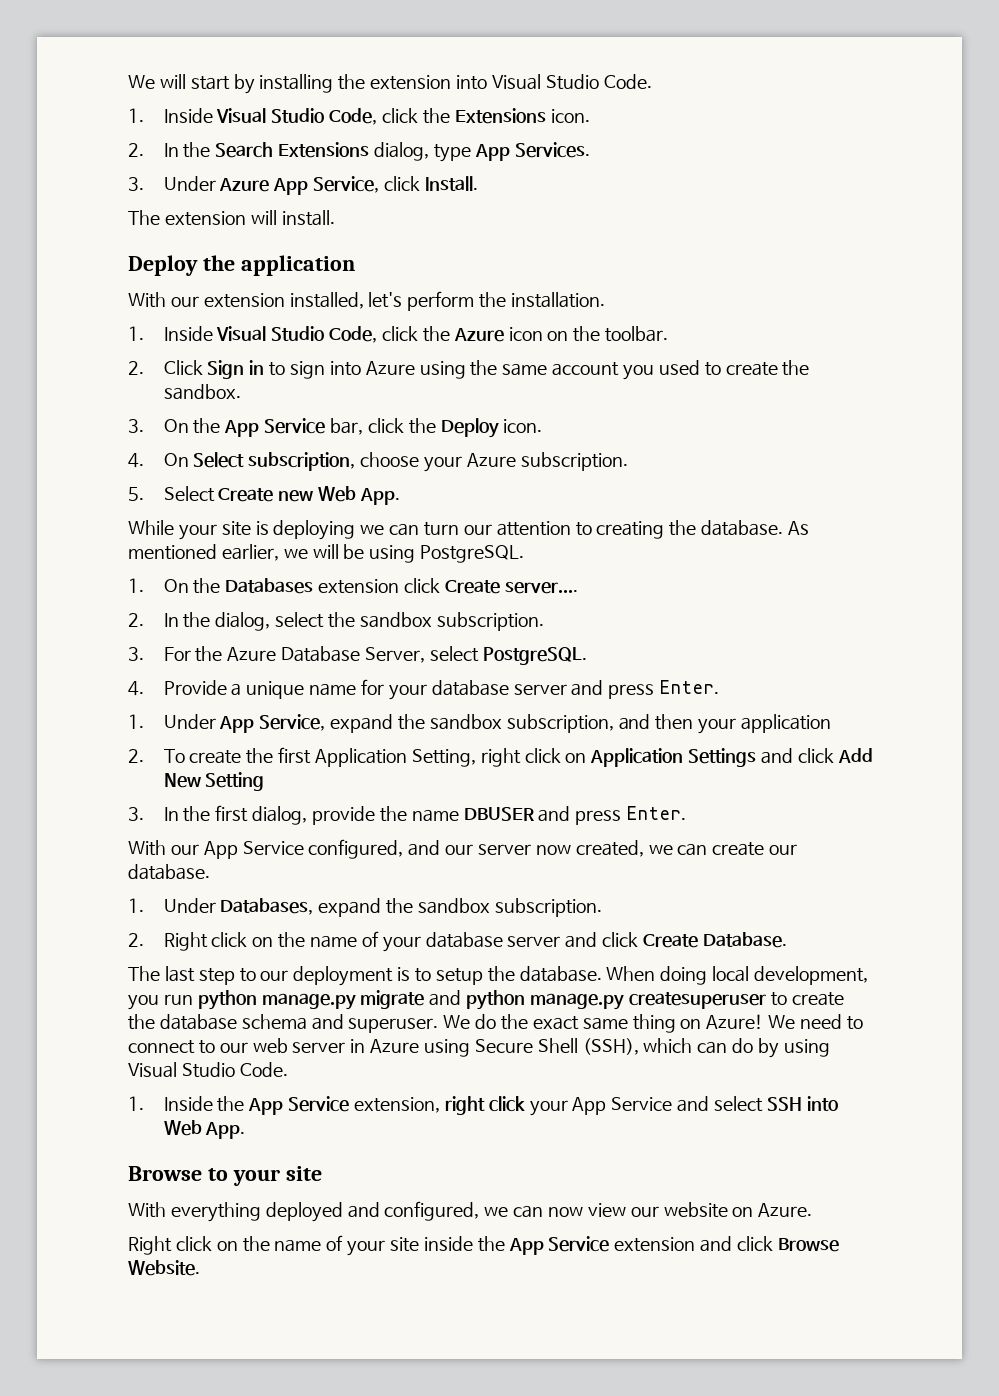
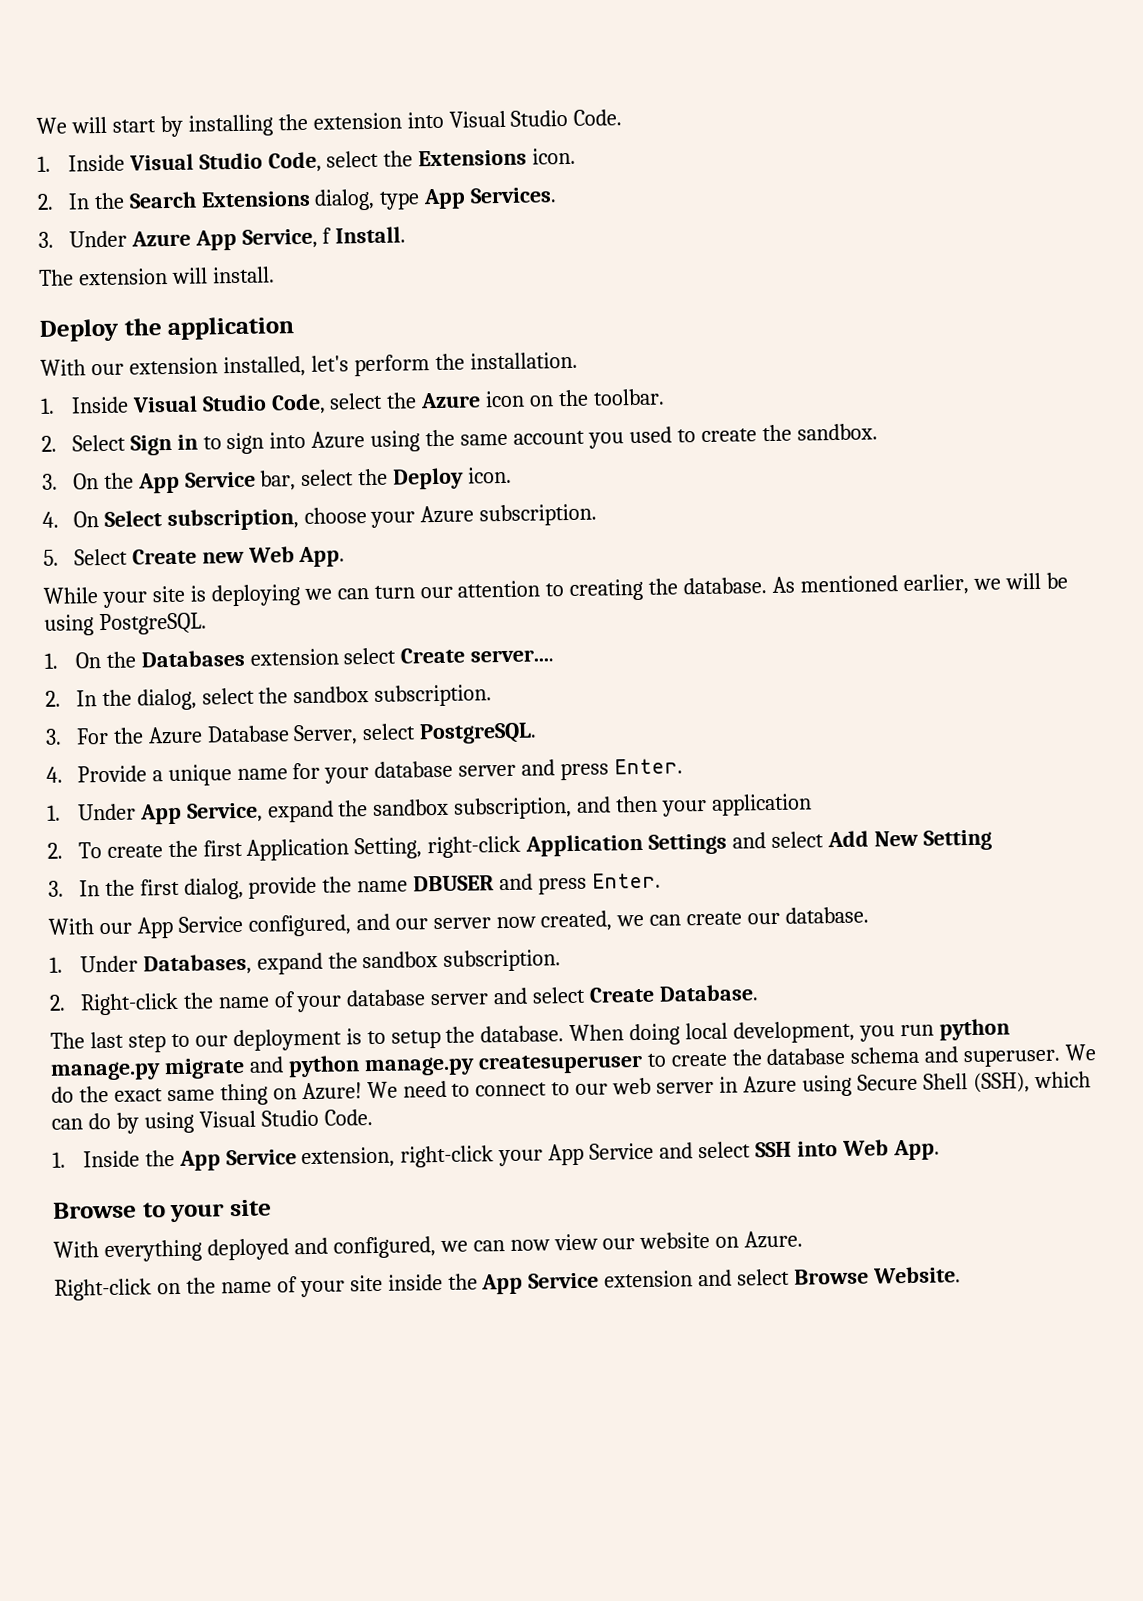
- 1. Inside Visual Studio Code, click the Extensions icon.
+ 1. Inside Visual Studio Code, select the Extensions icon.
- 3. Under Azure App Service, click Install.
+ 3. Under Azure App Service, f Install.
- 1. Inside Visual Studio Code, click the Azure icon on the toolbar.
+ 1. Inside Visual Studio Code, select the Azure icon on the toolbar.
- 2. Click Sign in to sign into Azure using the same account you used to create the sandbox.
+ 2. Select Sign in to sign into Azure using the same account you used to create the sandbox.
- 3. On the App Service bar, click the Deploy icon.
+ 3. On the App Service bar, select the Deploy icon.
- 1. On the Databases extension click Create server....
+ 1. On the Databases extension select Create server....
- 2. To create the first Application Setting, right click on Application Settings and click Add New Setting
+ 2. To create the first Application Setting, right-click Application Settings and select Add New Setting
- 2. Right click on the name of your database server and click Create Database.
+ 2. Right-click the name of your database server and select Create Database.
- 1. Inside the App Service extension, right click your App Service and select SSH into Web App.
+ 1. Inside the App Service extension, right-click your App Service and select SSH into Web App.
- Right click on the name of your site inside the App Service extension and click Browse Website.
+ Right-click on the name of your site inside the App Service extension and select Browse Website.

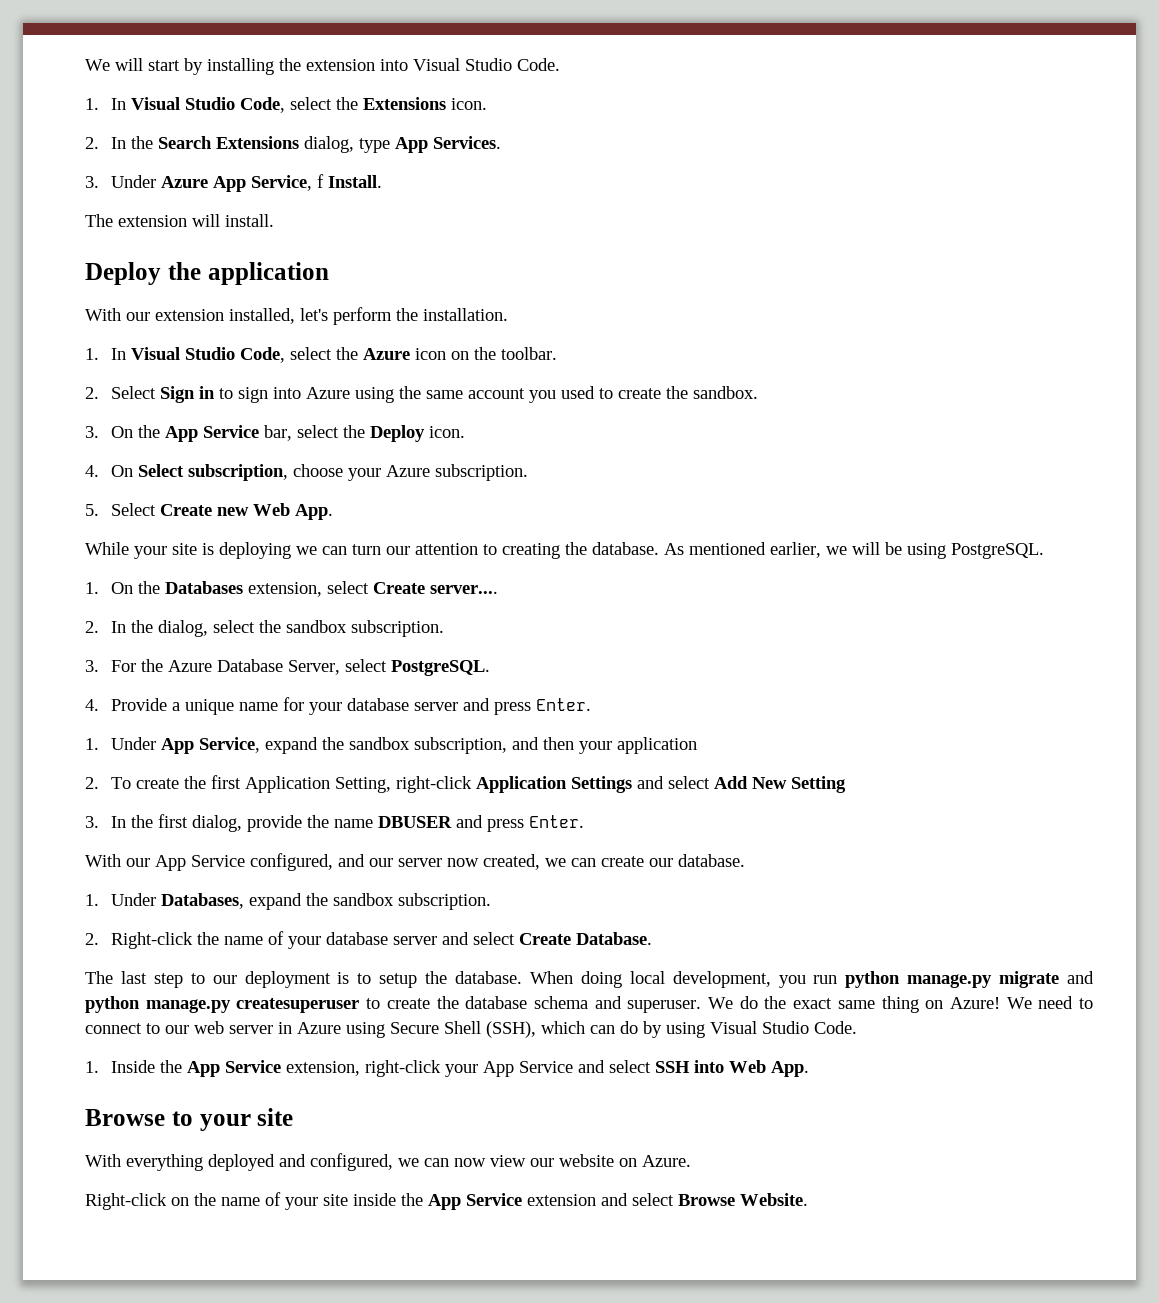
- 1. Inside Visual Studio Code, select the Extensions icon.
+ 1. In Visual Studio Code, select the Extensions icon.
- 1. Inside Visual Studio Code, select the Azure icon on the toolbar.
+ 1. In Visual Studio Code, select the Azure icon on the toolbar.
- 1. On the Databases extension select Create server....
+ 1. On the Databases extension, select Create server....

